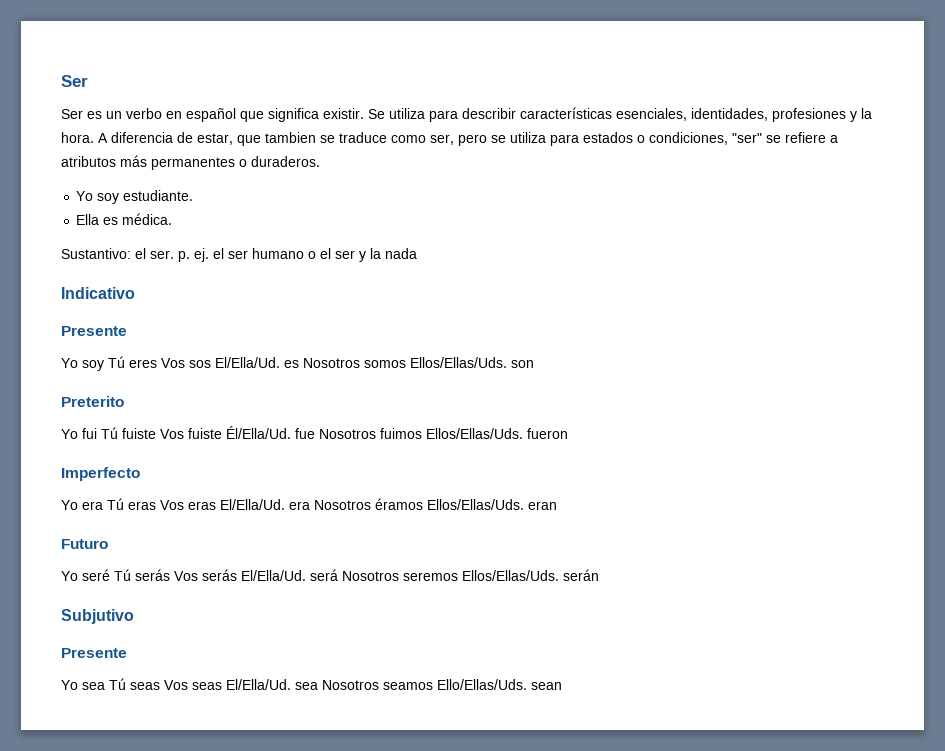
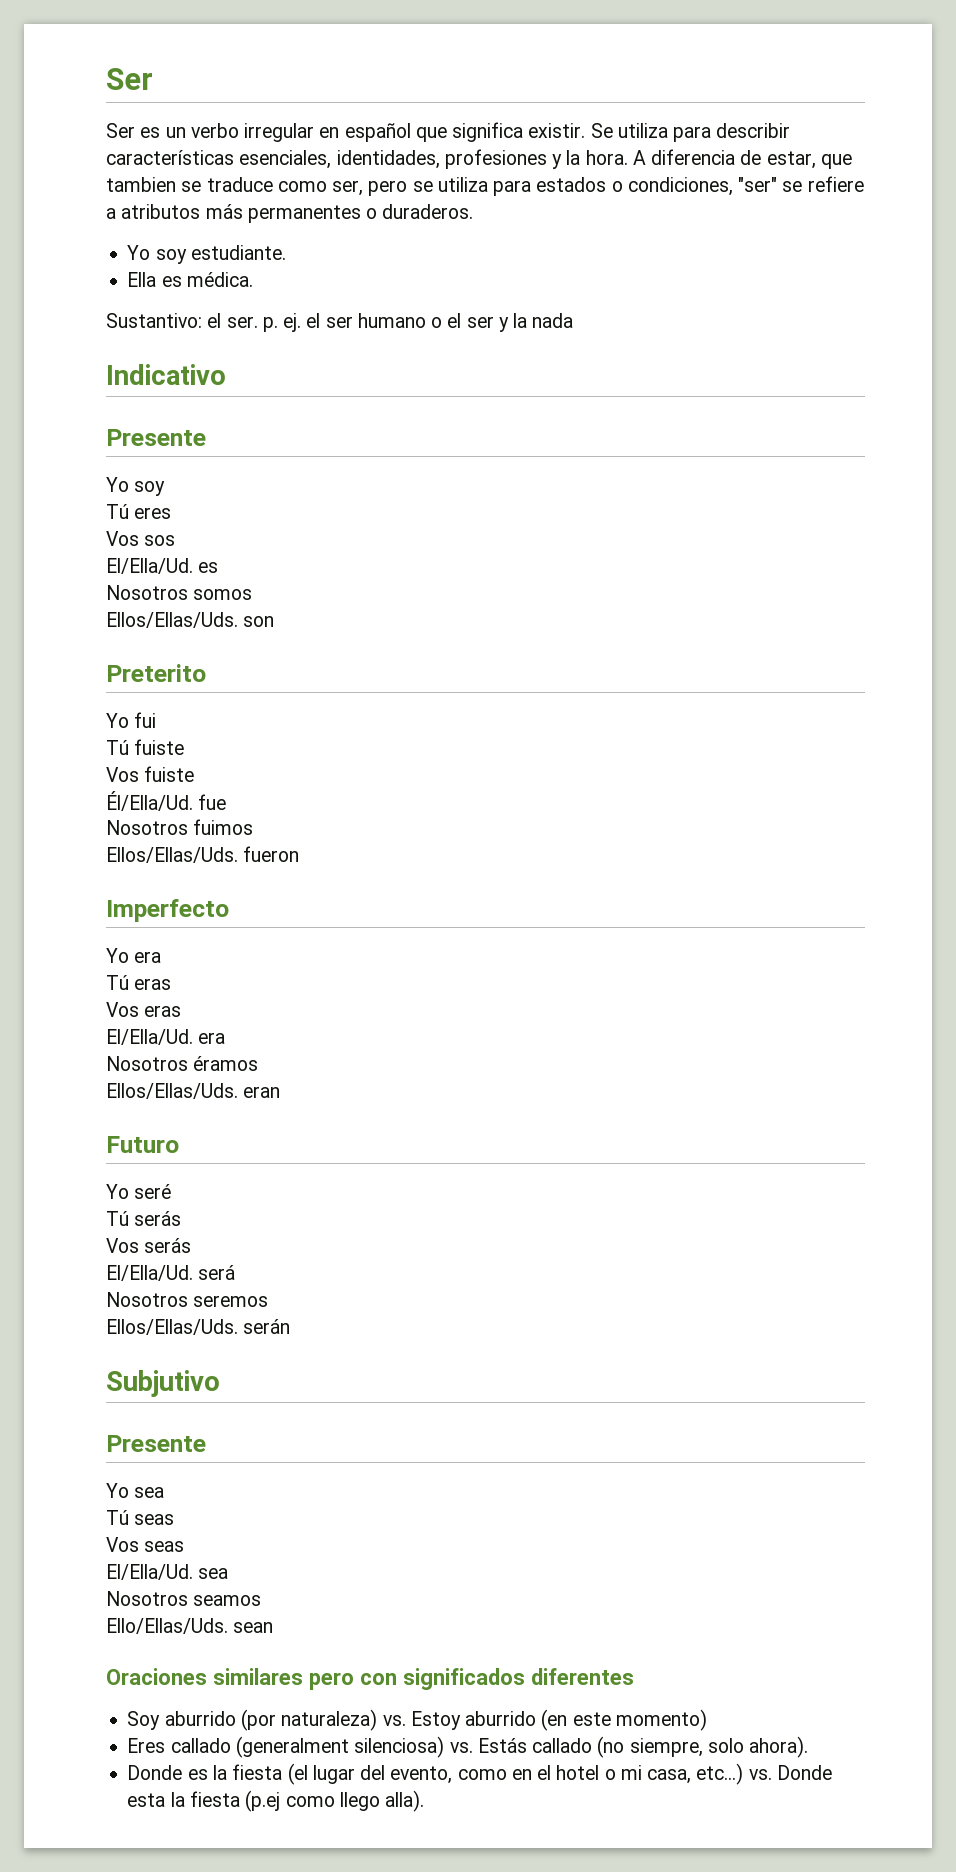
- Ser es un verbo en español que significa existir.
+ Ser es un verbo irregular en español que significa existir.
  Indicativo
  Presente
- Yo soy Tú eres Vos sos El/Ella/Ud. es Nosotros somos Ellos/Ellas/Uds. son
+ Yo soy
+ Tú eres
+ Vos sos
+ El/Ella/Ud. es
+ Nosotros somos
+ Ellos/Ellas/Uds. son
- Yo fui Tú fuiste Vos fuiste Él/Ella/Ud. fue Nosotros fuimos Ellos/Ellas/Uds. fueron
+ Yo fui
+ Tú fuiste
+ Vos fuiste
+ Él/Ella/Ud. fue
+ Nosotros fuimos
+ Ellos/Ellas/Uds. fueron
- Yo era Tú eras Vos eras El/Ella/Ud. era Nosotros éramos Ellos/Ellas/Uds. eran
+ Yo era
+ Tú eras
+ Vos eras
+ El/Ella/Ud. era
+ Nosotros éramos
+ Ellos/Ellas/Uds. eran
- Yo seré Tú serás Vos serás El/Ella/Ud. será Nosotros seremos Ellos/Ellas/Uds. serán
+ Yo seré
+ Tú serás
+ Vos serás
+ El/Ella/Ud. será
+ Nosotros seremos
+ Ellos/Ellas/Uds. serán
- Yo sea Tú seas Vos seas El/Ella/Ud. sea Nosotros seamos Ello/Ellas/Uds. sean
+ Yo sea
+ Tú seas
+ Vos seas
+ El/Ella/Ud. sea
+ Nosotros seamos
+ Ello/Ellas/Uds. sean
+ Oraciones similares pero con significados diferentes
+ Soy aburrido (por naturaleza) vs. Estoy aburrido (en este momento)
+ Eres callado (generalment silenciosa) vs. Estás callado (no siempre, solo ahora).
+ Donde es la fiesta (el lugar del evento, como en el hotel o mi casa, etc...) vs. Donde esta la fiesta (p.ej como llego alla).

